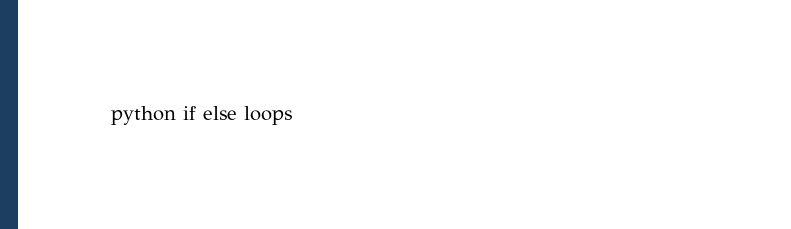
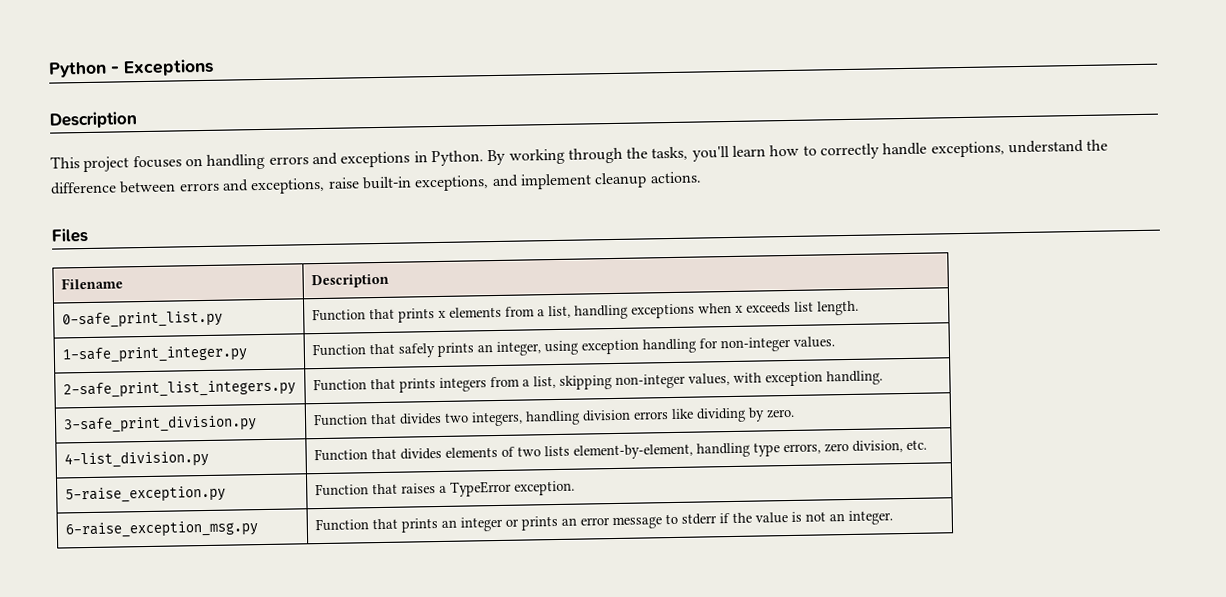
- python if else loops
+ Python - Exceptions
+ Description
+ This project focuses on handling errors and exceptions in Python. By working through the tasks, you'll learn how to correctly handle exceptions, understand the difference between errors and exceptions, raise built-in exceptions, and implement cleanup actions.
+ Files
+ Filename | Description
+ 0-safe_print_list.py | Function that prints x elements from a list, handling exceptions when x exceeds list length.
+ 1-safe_print_integer.py | Function that safely prints an integer, using exception handling for non-integer values.
+ 2-safe_print_list_integers.py | Function that prints integers from a list, skipping non-integer values, with exception handling.
+ 3-safe_print_division.py | Function that divides two integers, handling division errors like dividing by zero.
+ 4-list_division.py | Function that divides elements of two lists element-by-element, handling type errors, zero division, etc.
+ 5-raise_exception.py | Function that raises a TypeError exception.
+ 6-raise_exception_msg.py | Function that prints an integer or prints an error message to stderr if the value is not an integer.

